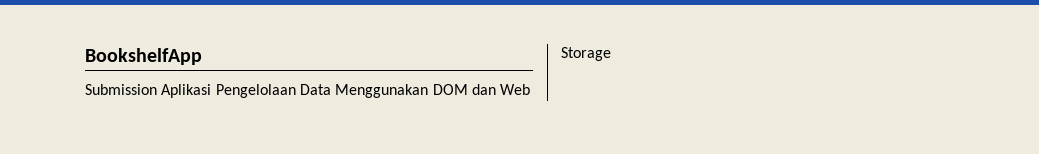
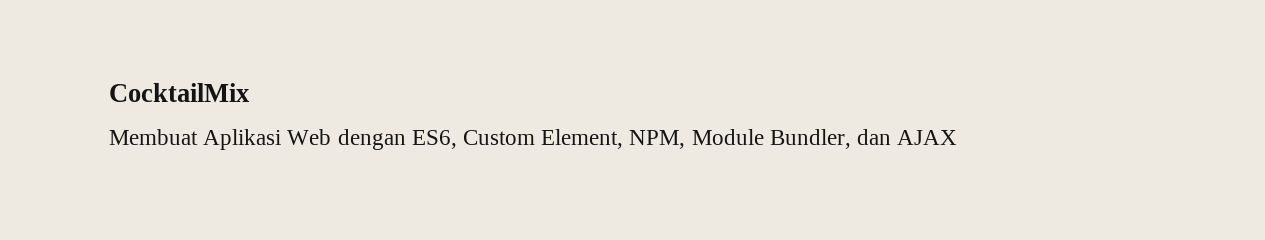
- BookshelfApp
- Submission Aplikasi Pengelolaan Data Menggunakan DOM dan Web Storage
+ CocktailMix
+ Membuat Aplikasi Web dengan ES6, Custom Element, NPM, Module Bundler, dan AJAX

